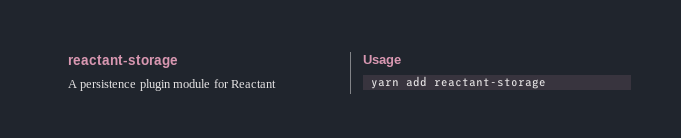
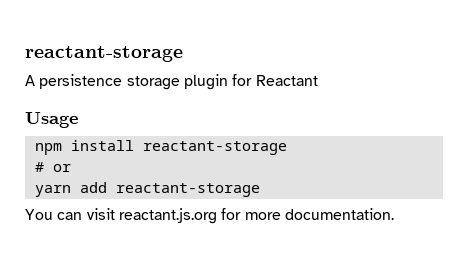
- A persistence plugin module for Reactant
+ A persistence storage plugin for Reactant
+ npm install reactant-storage
+ # or
  yarn add reactant-storage
+ You can visit reactant.js.org for more documentation.

